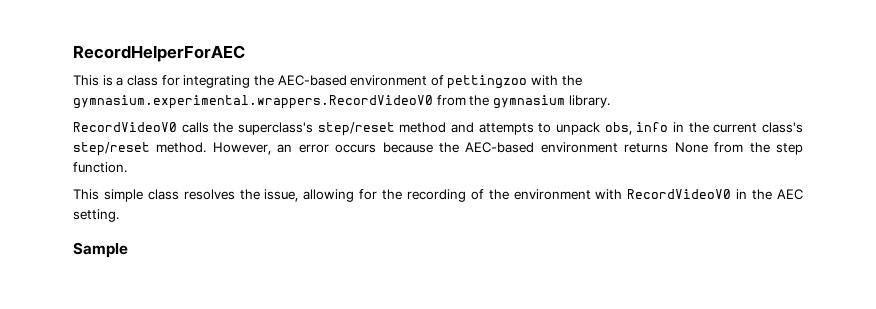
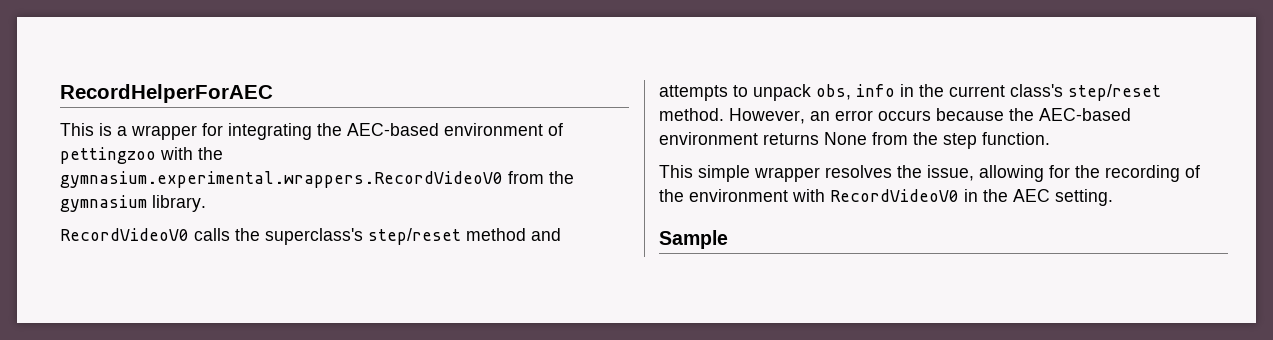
- This is a class for integrating the AEC-based environment of pettingzoo with the gymnasium.experimental.wrappers.RecordVideoV0 from the gymnasium library.
+ This is a wrapper for integrating the AEC-based environment of pettingzoo with the gymnasium.experimental.wrappers.RecordVideoV0 from the gymnasium library.
- This simple class resolves the issue, allowing for the recording of the environment with RecordVideoV0 in the AEC setting.
+ This simple wrapper resolves the issue, allowing for the recording of the environment with RecordVideoV0 in the AEC setting.

